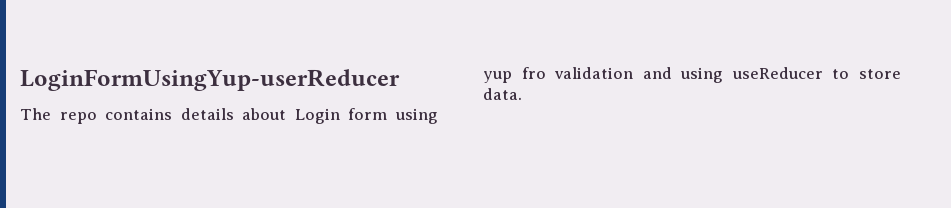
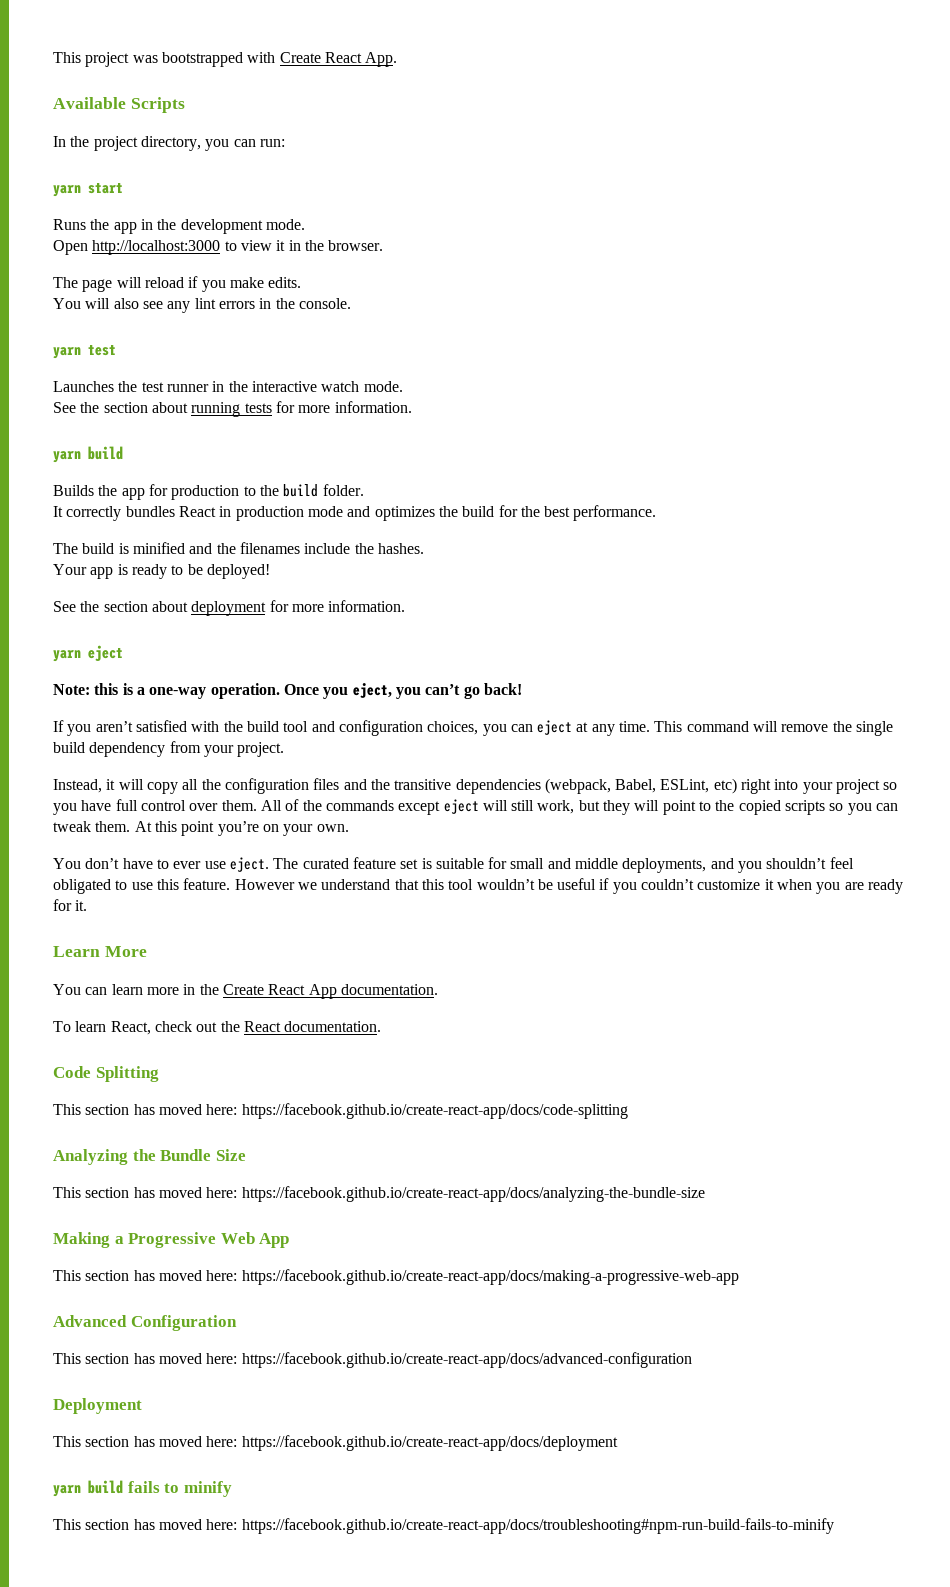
- LoginFormUsingYup-userReducer
- The repo contains details about Login form using yup fro validation and using useReducer to store data.
+ This project was bootstrapped with Create React App.
+ Available Scripts
+ In the project directory, you can run:
+ yarn start
+ Runs the app in the development mode.
+ Open http://localhost:3000 to view it in the browser.
+ The page will reload if you make edits.
+ You will also see any lint errors in the console.
+ yarn test
+ Launches the test runner in the interactive watch mode.
+ See the section about running tests for more information.
+ yarn build
+ Builds the app for production to the build folder.
+ It correctly bundles React in production mode and optimizes the build for the best performance.
+ The build is minified and the filenames include the hashes.
+ Your app is ready to be deployed!
+ See the section about deployment for more information.
+ yarn eject
+ Note: this is a one-way operation. Once you eject, you can’t go back!
+ If you aren’t satisfied with the build tool and configuration choices, you can eject at any time. This command will remove the single build dependency from your project.
+ Instead, it will copy all the configuration files and the transitive dependencies (webpack, Babel, ESLint, etc) right into your project so you have full control over them. All of the commands except eject will still work, but they will point to the copied scripts so you can tweak them. At this point you’re on your own.
+ You don’t have to ever use eject. The curated feature set is suitable for small and middle deployments, and you shouldn’t feel obligated to use this feature. However we understand that this tool wouldn’t be useful if you couldn’t customize it when you are ready for it.
+ Learn More
+ You can learn more in the Create React App documentation.
+ To learn React, check out the React documentation.
+ Code Splitting
+ This section has moved here: https://facebook.github.io/create-react-app/docs/code-splitting
+ Analyzing the Bundle Size
+ This section has moved here: https://facebook.github.io/create-react-app/docs/analyzing-the-bundle-size
+ Making a Progressive Web App
+ This section has moved here: https://facebook.github.io/create-react-app/docs/making-a-progressive-web-app
+ Advanced Configuration
+ This section has moved here: https://facebook.github.io/create-react-app/docs/advanced-configuration
+ Deployment
+ This section has moved here: https://facebook.github.io/create-react-app/docs/deployment
+ yarn build fails to minify
+ This section has moved here: https://facebook.github.io/create-react-app/docs/troubleshooting#npm-run-build-fails-to-minify

